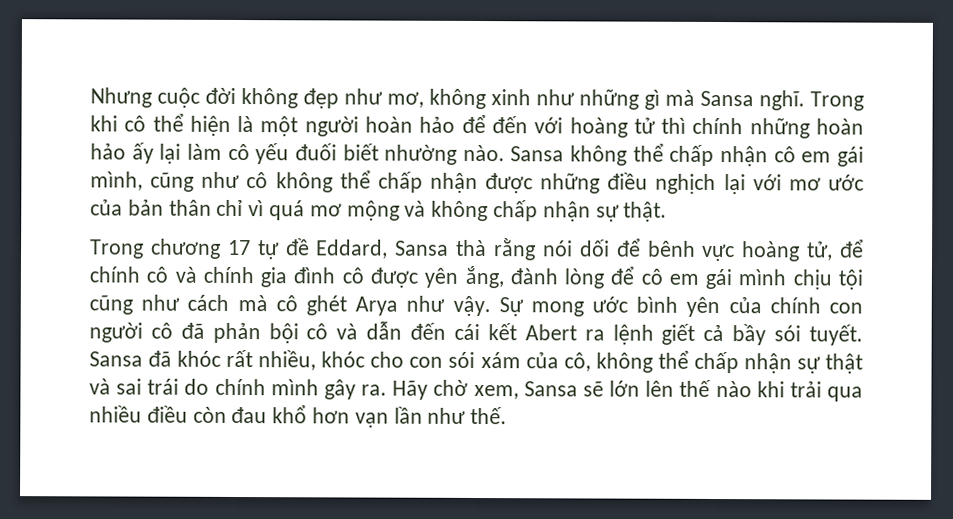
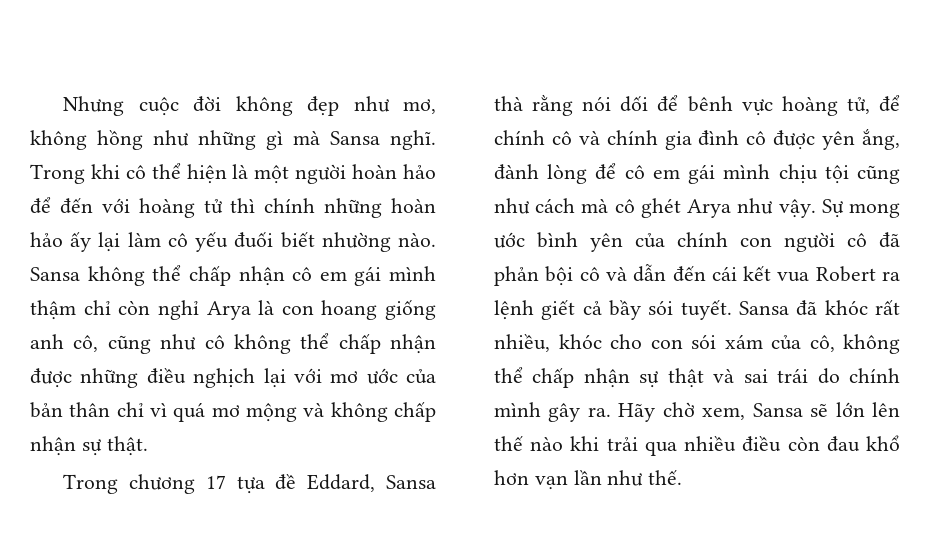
- Nhưng cuộc đời không đẹp như mơ, không xinh như những gì mà Sansa nghĩ.
+ Nhưng cuộc đời không đẹp như mơ, không hồng như những gì mà Sansa nghĩ.
- Sansa không thể chấp nhận cô em gái mình, cũng như cô không thể chấp nhận được những điều nghịch lại với mơ ước của bản thân chỉ vì quá mơ mộng và không chấp nhận sự thật.
+ Sansa không thể chấp nhận cô em gái mình thậm chỉ còn nghỉ Arya là con hoang giống anh cô, cũng như cô không thể chấp nhận được những điều nghịch lại với mơ ước của bản thân chỉ vì quá mơ mộng và không chấp nhận sự thật.
- Trong chương 17 tự đề Eddard, Sansa thà rằng nói dối để bênh vực hoàng tử, để chính cô và chính gia đình cô được yên ắng, đành lòng để cô em gái mình chịu tội cũng như cách mà cô ghét Arya như vậy.
+ Trong chương 17 tựa đề Eddard, Sansa thà rằng nói dối để bênh vực hoàng tử, để chính cô và chính gia đình cô được yên ắng, đành lòng để cô em gái mình chịu tội cũng như cách mà cô ghét Arya như vậy.
- Sự mong ước bình yên của chính con người cô đã phản bội cô và dẫn đến cái kết Abert ra lệnh giết cả bầy sói tuyết.
+ Sự mong ước bình yên của chính con người cô đã phản bội cô và dẫn đến cái kết vua Robert ra lệnh giết cả bầy sói tuyết.

